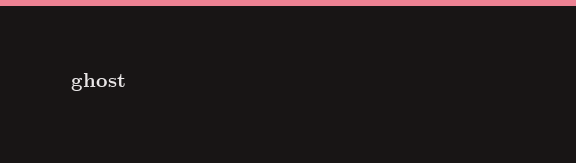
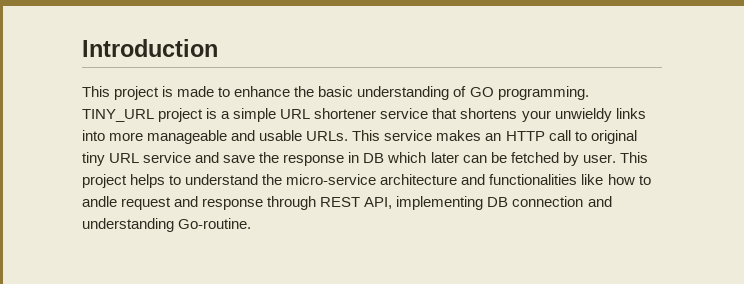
- ghost
+ Introduction
+ This project is made to enhance the basic understanding of GO programming. TINY_URL project is a simple URL shortener service that shortens your unwieldy links into more manageable and usable URLs. This service makes an HTTP call to original tiny URL service and save the response in DB which later can be fetched by user. This project helps to understand the micro-service architecture and functionalities like how to andle request and response through REST API, implementing DB connection and understanding Go-routine.

